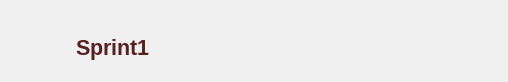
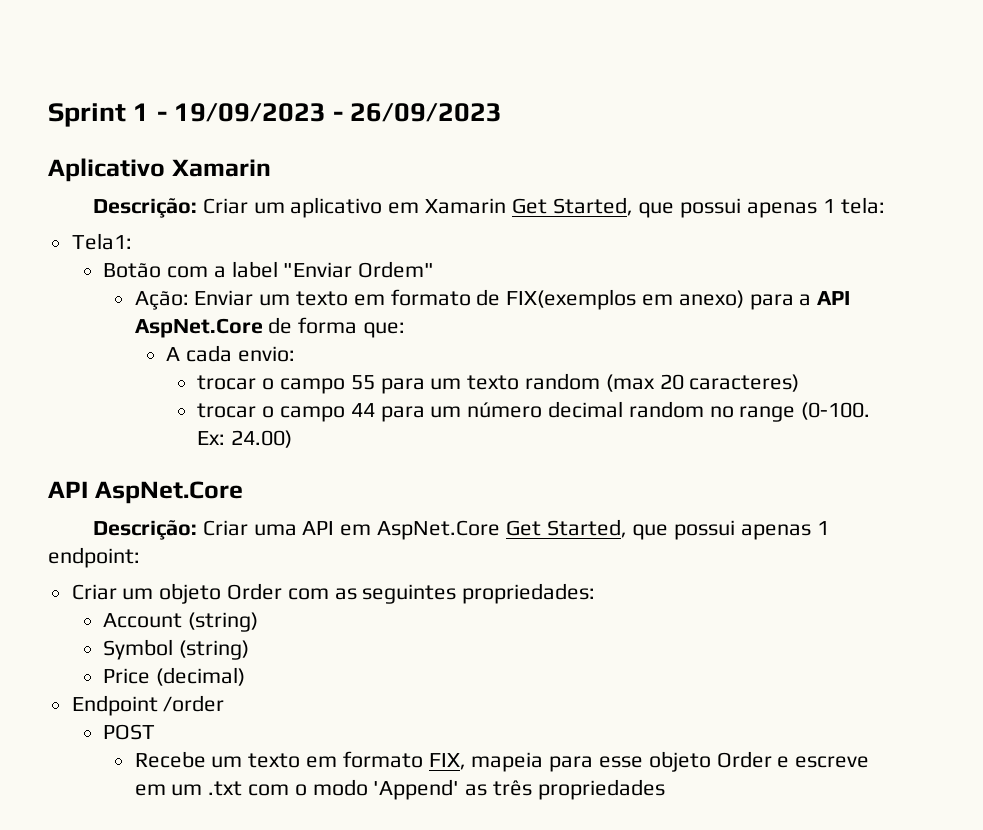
- Sprint1
+ Sprint 1 - 19/09/2023 - 26/09/2023
+ Aplicativo Xamarin
+ Descrição: Criar um aplicativo em Xamarin Get Started, que possui apenas 1 tela:
+ Tela1:
+ Botão com a label "Enviar Ordem"
+ Ação: Enviar um texto em formato de FIX(exemplos em anexo) para a API AspNet.Core de forma que:
+ A cada envio:
+ trocar o campo 55 para um texto random (max 20 caracteres)
+ trocar o campo 44 para um número decimal random no range (0-100. Ex: 24.00)
+ API AspNet.Core
+ Descrição: Criar uma API em AspNet.Core Get Started, que possui apenas 1 endpoint:
+ Criar um objeto Order com as seguintes propriedades:
+ Account (string)
+ Symbol (string)
+ Price (decimal)
+ Endpoint /order
+ POST
+ Recebe um texto em formato FIX, mapeia para esse objeto Order e escreve em um .txt com o modo 'Append' as três propriedades

